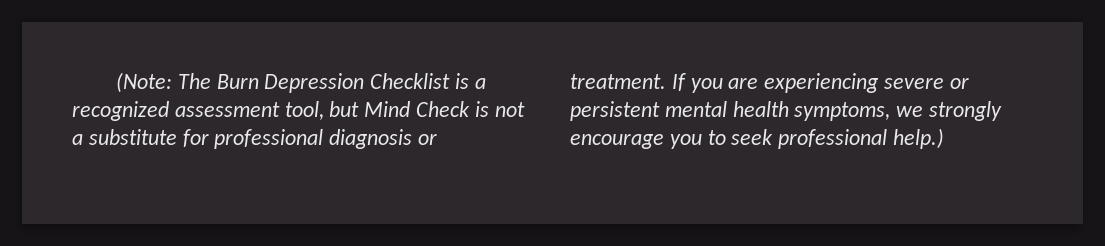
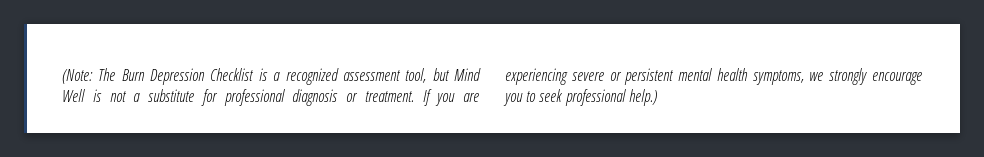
- (Note: The Burn Depression Checklist is a recognized assessment tool, but Mind Check is not a substitute for professional diagnosis or treatment.
+ (Note: The Burn Depression Checklist is a recognized assessment tool, but Mind Well is not a substitute for professional diagnosis or treatment.

